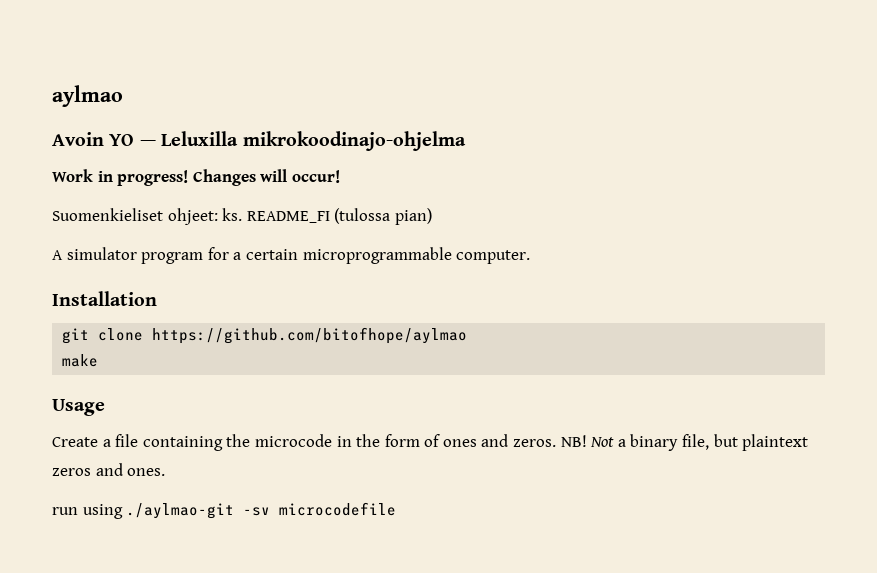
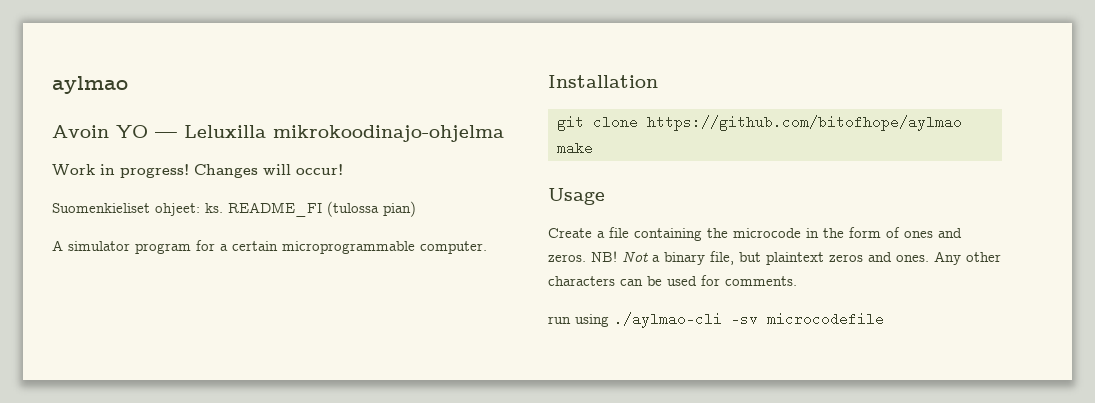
+ Any other characters can be used for comments.
- run using ./aylmao-git -sv microcodefile
+ run using ./aylmao-cli -sv microcodefile

